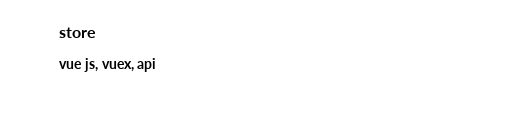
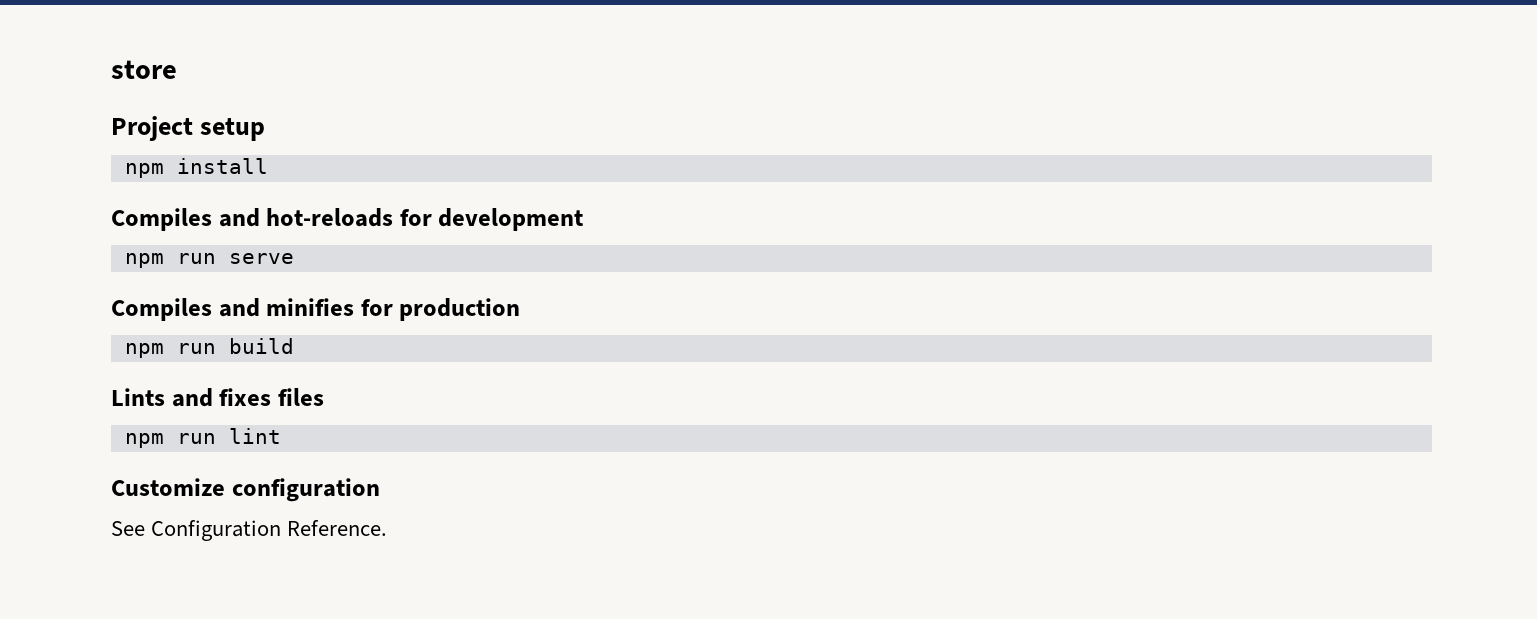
- vue js, vuex, api
+ Project setup
+ npm install
+ Compiles and hot-reloads for development
+ npm run serve
+ Compiles and minifies for production
+ npm run build
+ Lints and fixes files
+ npm run lint
+ Customize configuration
+ See Configuration Reference.

